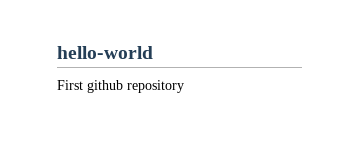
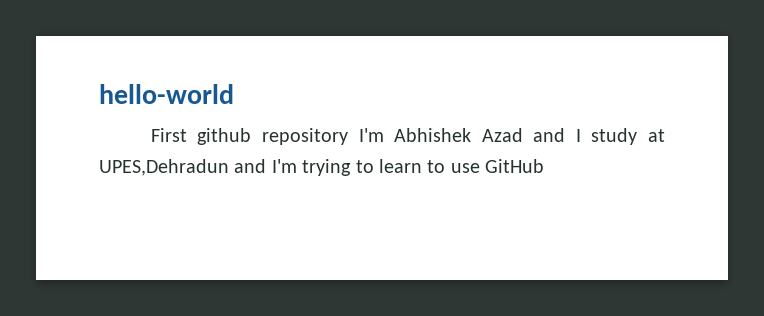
- First github repository
+ First github repository I'm Abhishek Azad and I study at UPES,Dehradun and I'm trying to learn to use GitHub

